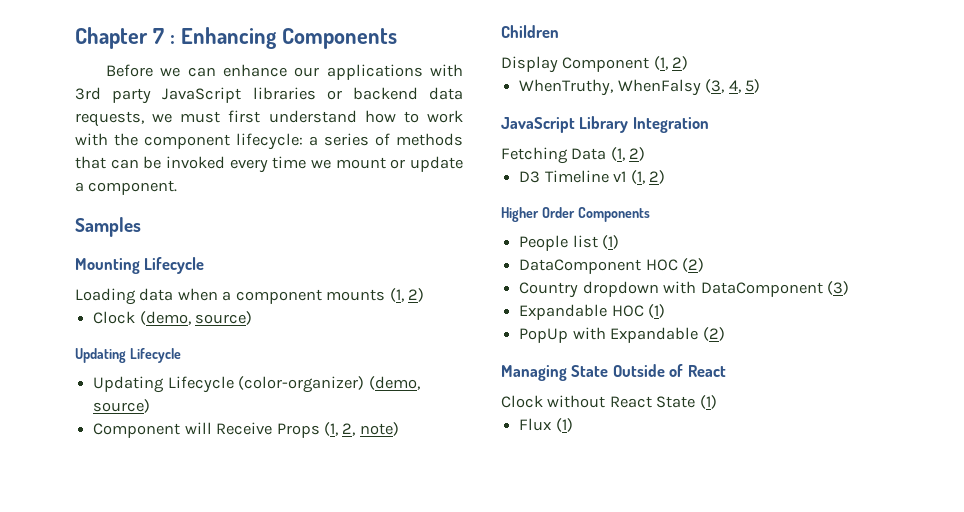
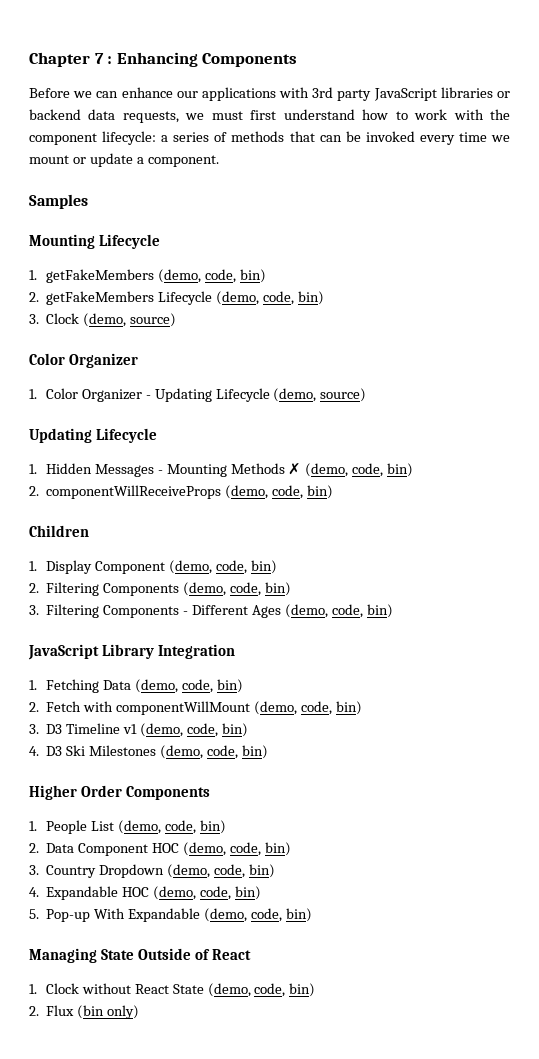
- Loading data when a component mounts (1, 2)
- Clock (demo, source)
+ 1. getFakeMembers (demo, code, bin)
+ 2. getFakeMembers Lifecycle (demo, code, bin)
+ 3. Clock (demo, source)
+ Color Organizer
+ 1. Color Organizer - Updating Lifecycle (demo, source)
  Updating Lifecycle
- Updating Lifecycle (color-organizer) (demo, source)
- Component will Receive Props (1, 2, note)
+ 1. Hidden Messages - Mounting Methods ✗ (demo, code, bin)
+ 2. componentWillReceiveProps (demo, code, bin)
- Display Component (1, 2)
- WhenTruthy, WhenFalsy (3, 4, 5)
+ 1. Display Component (demo, code, bin)
+ 2. Filtering Components (demo, code, bin)
+ 3. Filtering Components - Different Ages (demo, code, bin)
- Fetching Data (1, 2)
- D3 Timeline v1 (1, 2)
+ 1. Fetching Data (demo, code, bin)
+ 2. Fetch with componentWillMount (demo, code, bin)
+ 3. D3 Timeline v1 (demo, code, bin)
+ 4. D3 Ski Milestones (demo, code, bin)
  Higher Order Components
- People list (1)
- DataComponent HOC (2)
- Country dropdown with DataComponent (3)
- Expandable HOC (1)
- PopUp with Expandable (2)
+ 1. People List (demo, code, bin)
+ 2. Data Component HOC (demo, code, bin)
+ 3. Country Dropdown (demo, code, bin)
+ 4. Expandable HOC (demo, code, bin)
+ 5. Pop-up With Expandable (demo, code, bin)
- Clock without React State (1)
- Flux (1)
+ 1. Clock without React State (demo, code, bin)
+ 2. Flux (bin only)

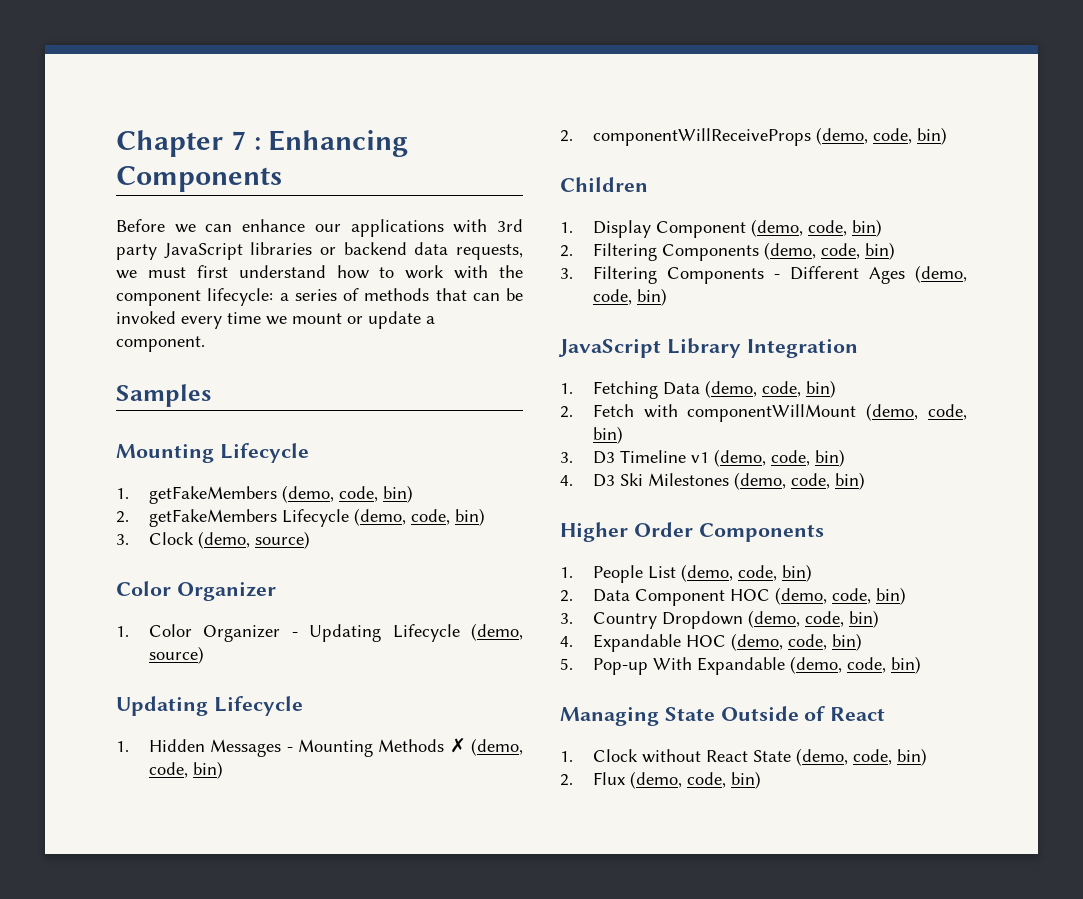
- 2. Flux (bin only)
+ 2. Flux (demo, code, bin)

